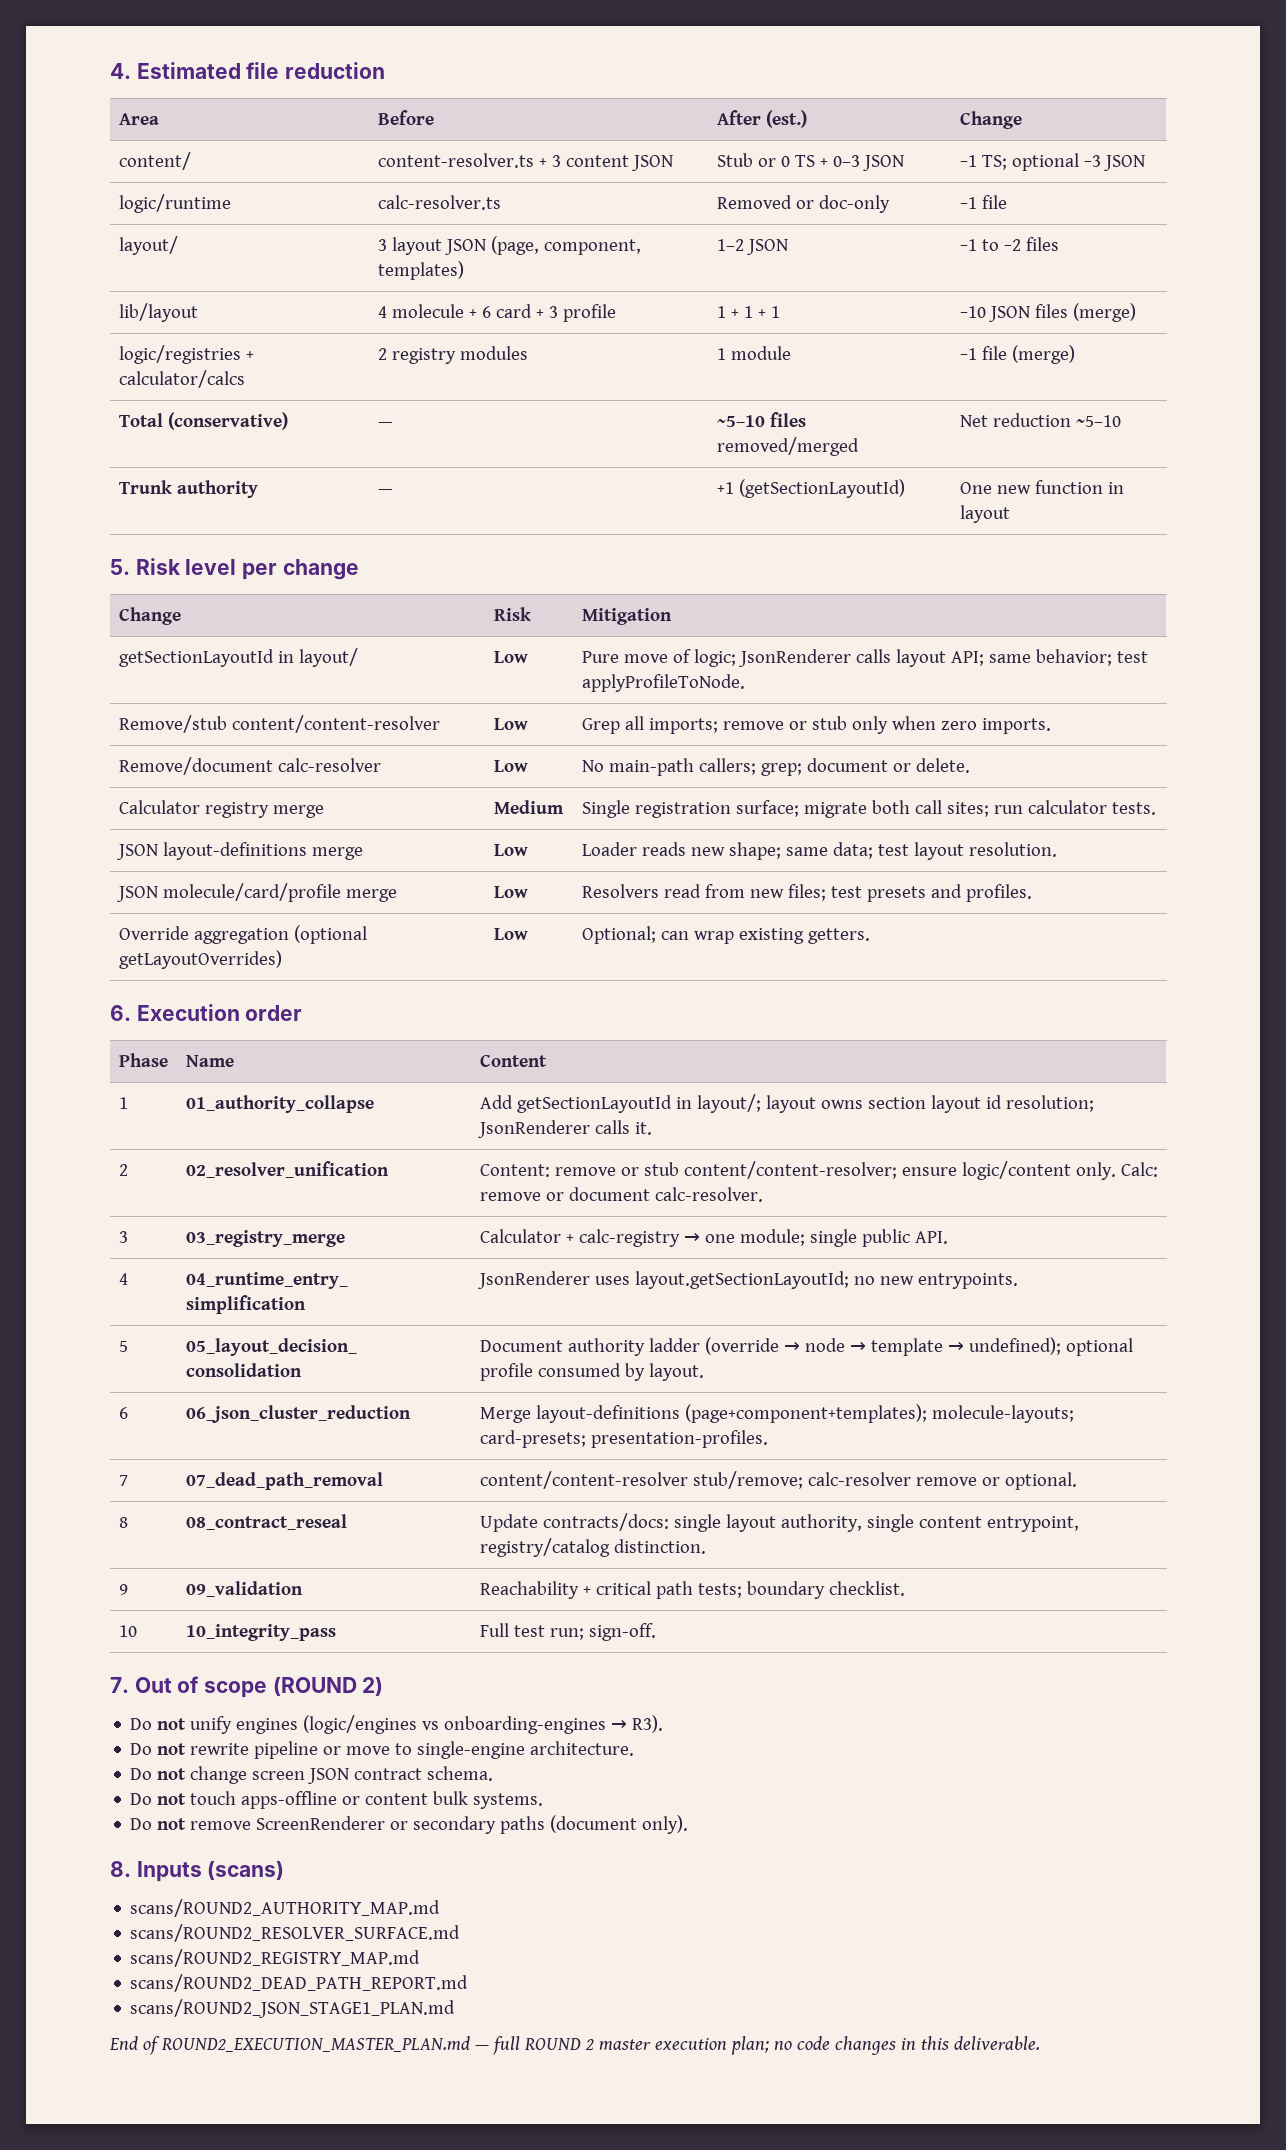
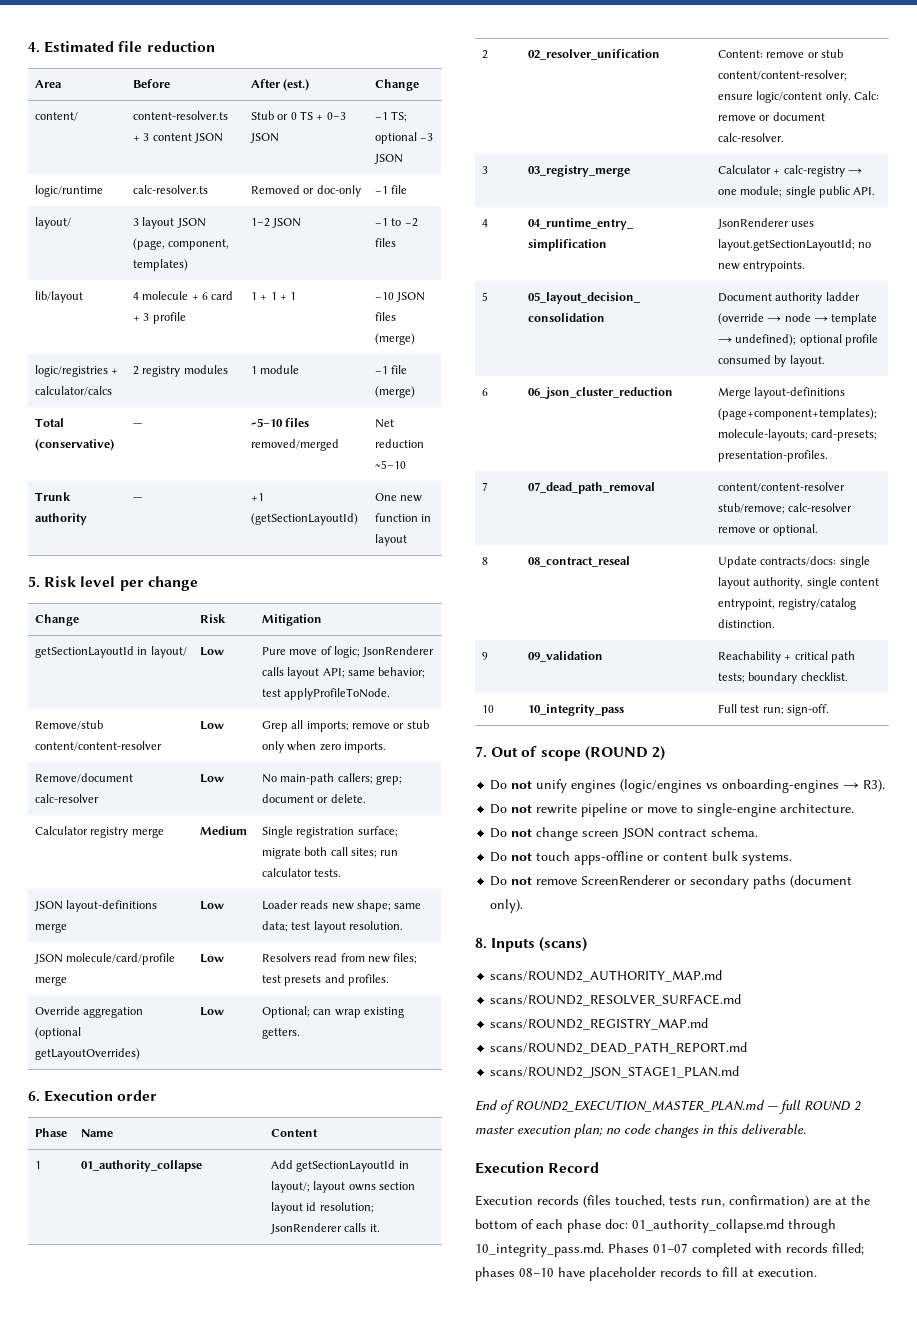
+ Execution Record
+ Execution records (files touched, tests run, confirmation) are at the bottom of each phase doc: 01_authority_collapse.md through 10_integrity_pass.md. Phases 01–07 completed with records filled; phases 08–10 have placeholder records to fill at execution.

